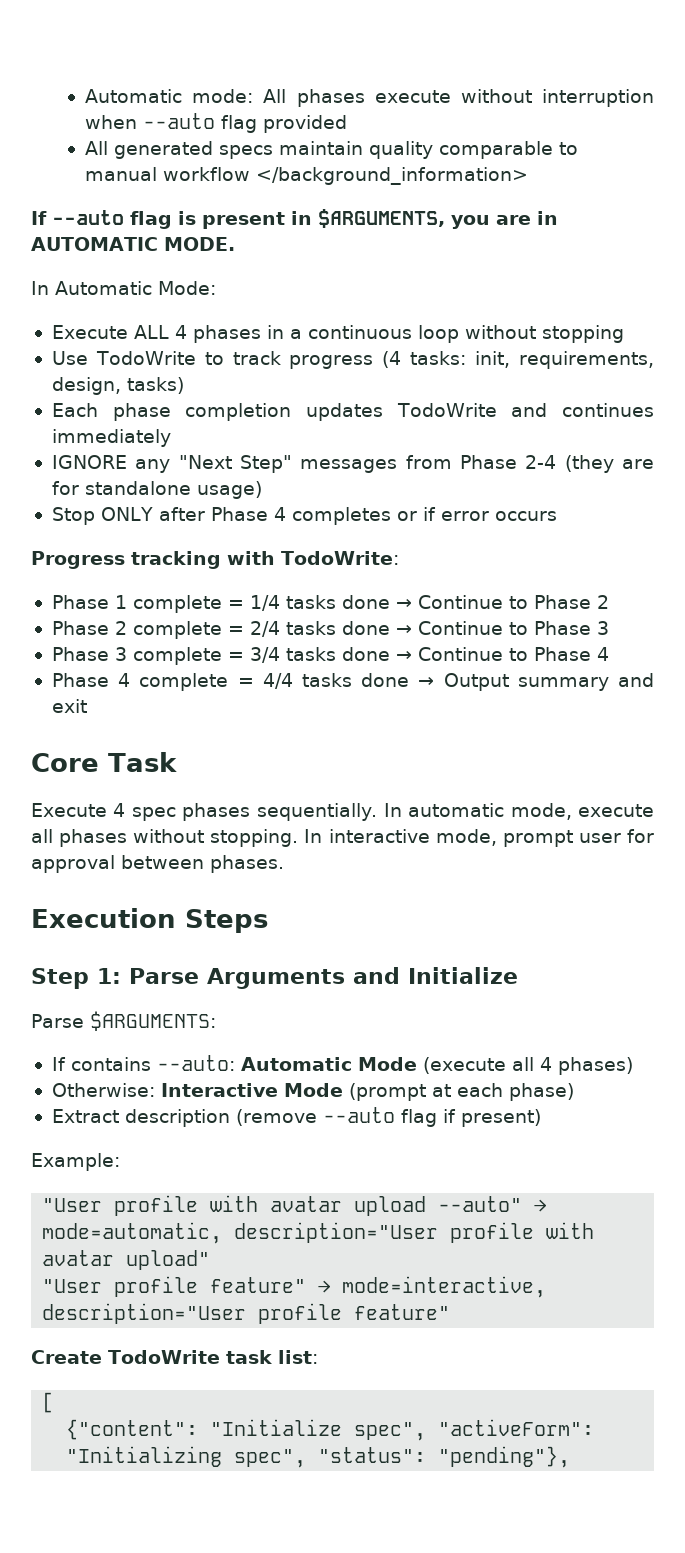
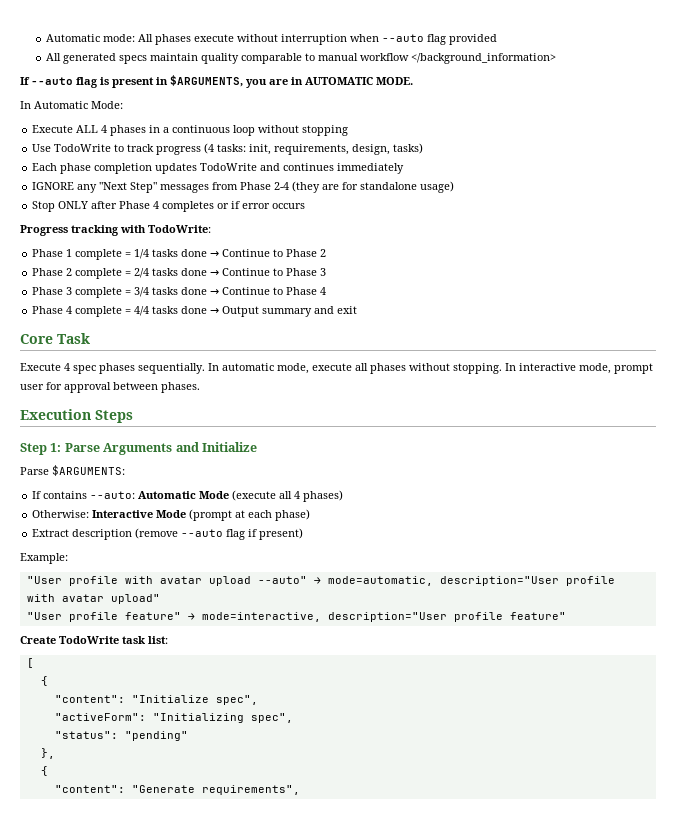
  [
- {"content": "Initialize spec", "activeForm": "Initializing spec", "status": "pending"},
+ {
+ "content": "Initialize spec",
+ "activeForm": "Initializing spec",
+ "status": "pending"
+ },
+ {
+ "content": "Generate requirements",

